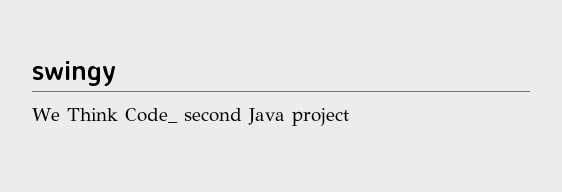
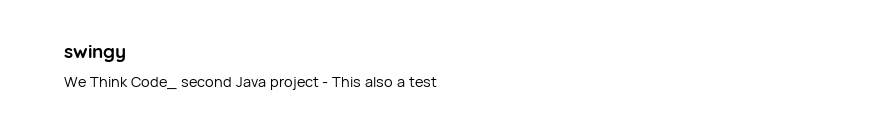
- We Think Code_ second Java project
+ We Think Code_ second Java project - This also a test

